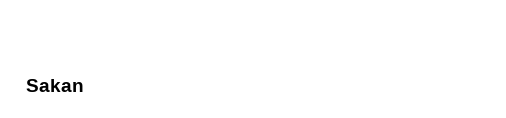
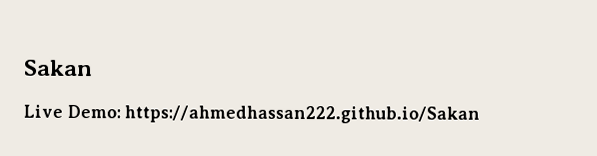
+ Live Demo: https://ahmedhassan222.github.io/Sakan

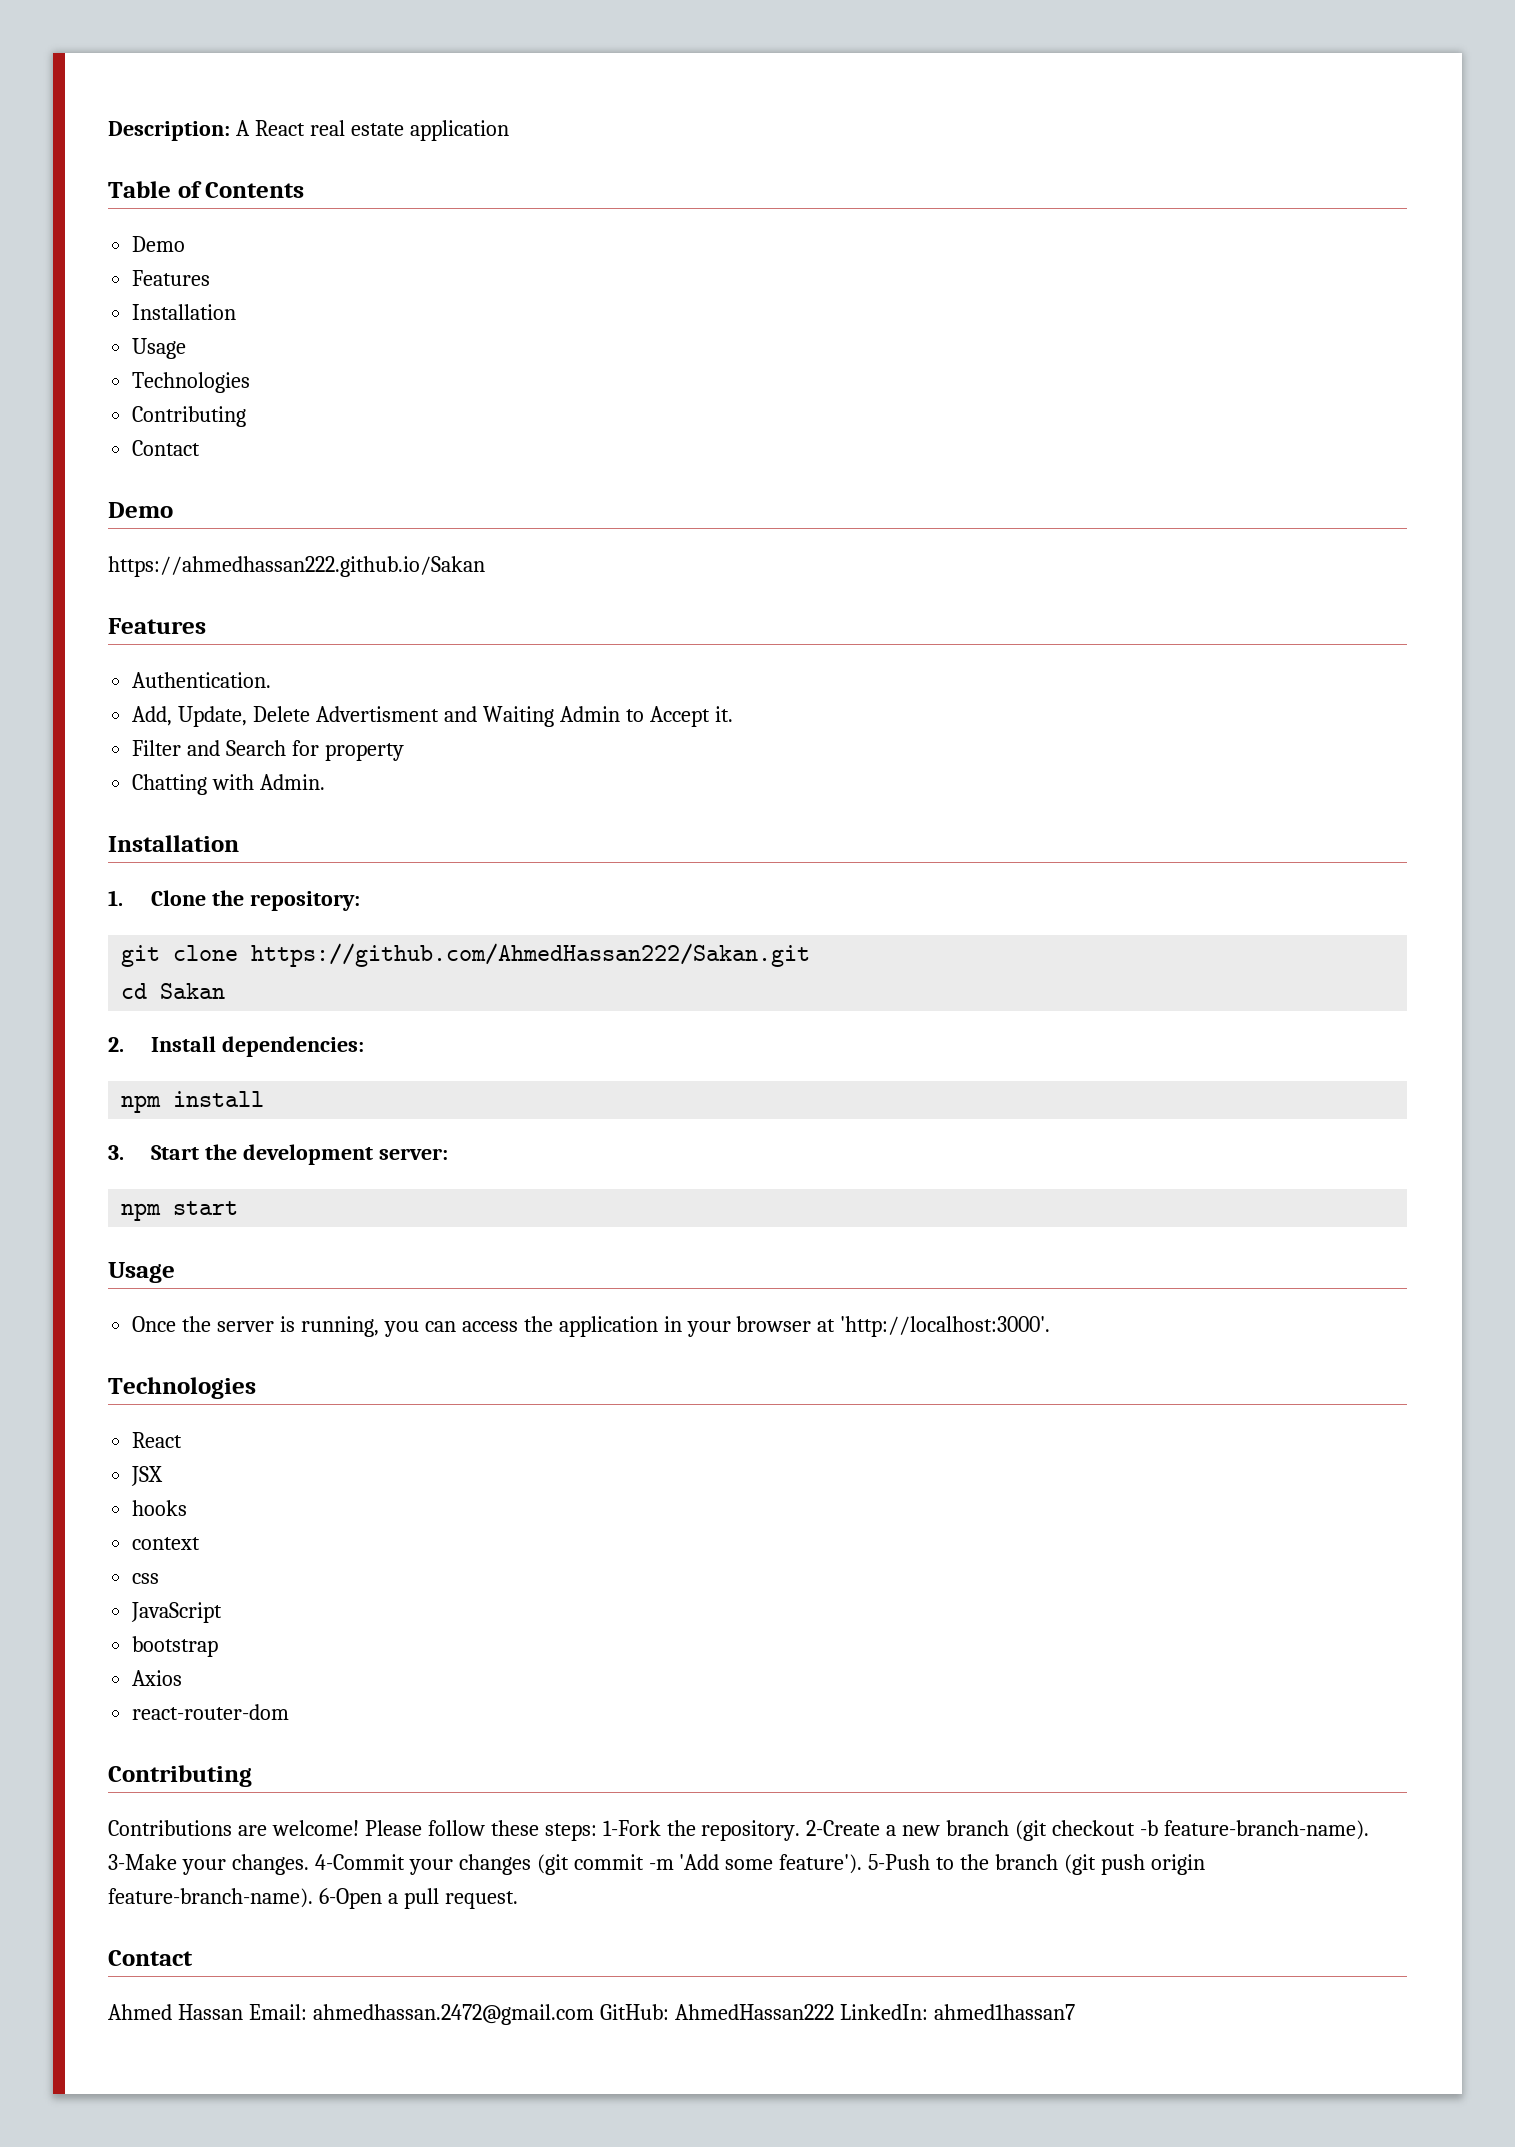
- Sakan
- Live Demo: https://ahmedhassan222.github.io/Sakan
+ Description: A React real estate application
+ Table of Contents
+ Demo
+ Features
+ Installation
+ Usage
+ Technologies
+ Contributing
+ Contact
+ Demo
+ https://ahmedhassan222.github.io/Sakan
+ Features
+ Authentication.
+ Add, Update, Delete Advertisment and Waiting Admin to Accept it.
+ Filter and Search for property
+ Chatting with Admin.
+ Installation
+ 1. Clone the repository:
+ git clone https://github.com/AhmedHassan222/Sakan.git
+ cd Sakan
+ 2. Install dependencies:
+ npm install
+ 3. Start the development server:
+ npm start
+ Usage
+ Once the server is running, you can access the application in your browser at 'http://localhost:3000'.
+ Technologies
+ React
+ JSX
+ hooks
+ context
+ css
+ JavaScript
+ bootstrap
+ Axios
+ react-router-dom
+ Contributing
+ Contributions are welcome! Please follow these steps: 1-Fork the repository. 2-Create a new branch (git checkout -b feature-branch-name). 3-Make your changes. 4-Commit your changes (git commit -m 'Add some feature'). 5-Push to the branch (git push origin feature-branch-name). 6-Open a pull request.
+ Contact
+ Ahmed Hassan Email: ahmedhassan.2472@gmail.com GitHub: AhmedHassan222 LinkedIn: ahmed1hassan7

